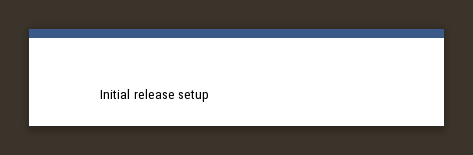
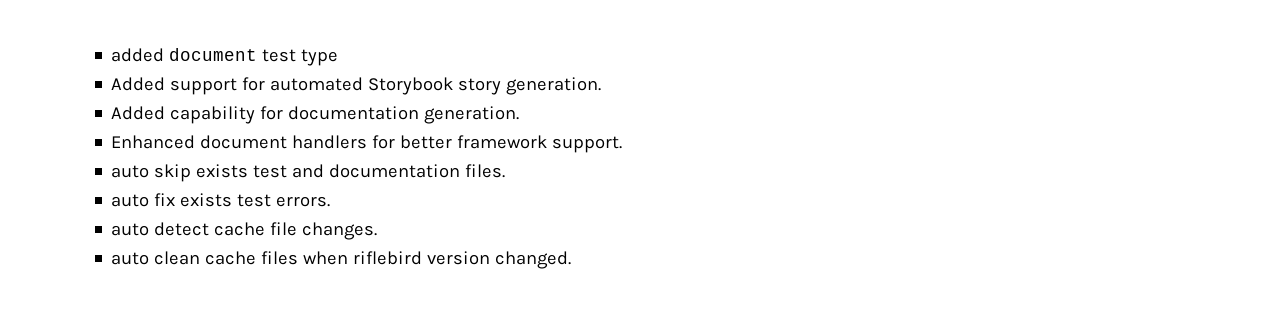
- Initial release setup
+ added document test type
+ Added support for automated Storybook story generation.
+ Added capability for documentation generation.
+ Enhanced document handlers for better framework support.
+ auto skip exists test and documentation files.
+ auto fix exists test errors.
+ auto detect cache file changes.
+ auto clean cache files when riflebird version changed.

